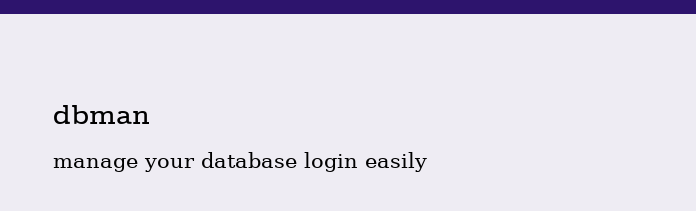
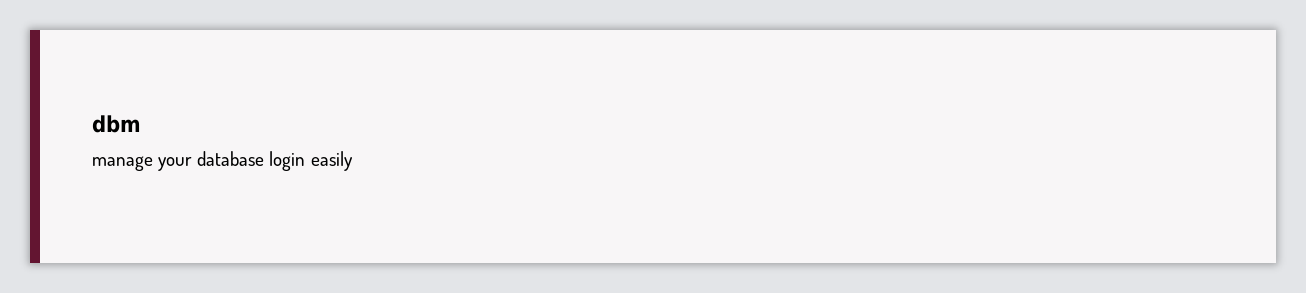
- dbman
+ dbm

